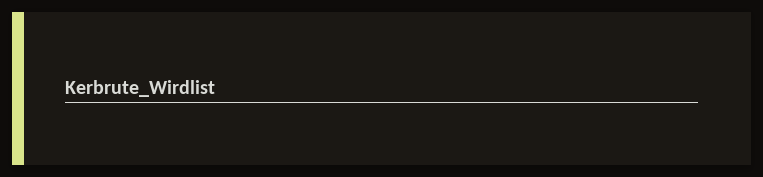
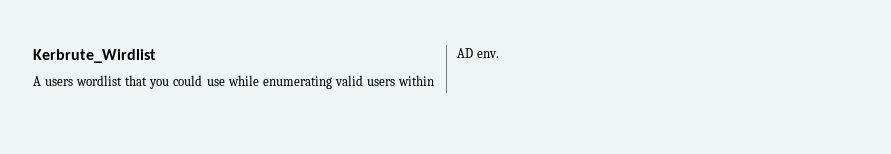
+ A users wordlist that you could use while enumerating valid users within AD env.

